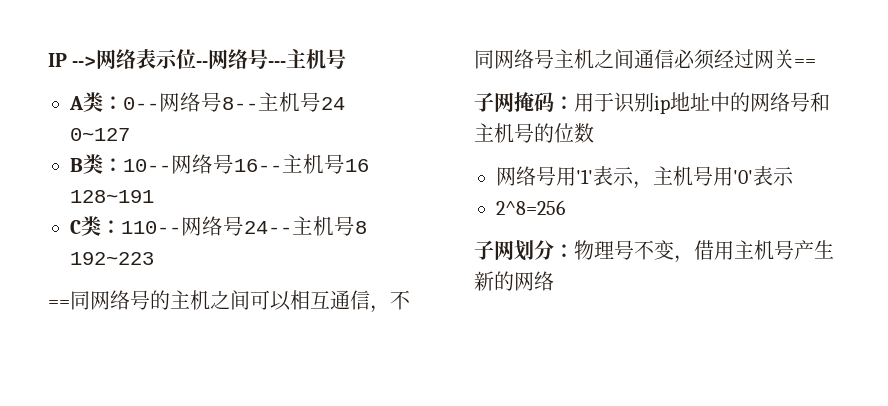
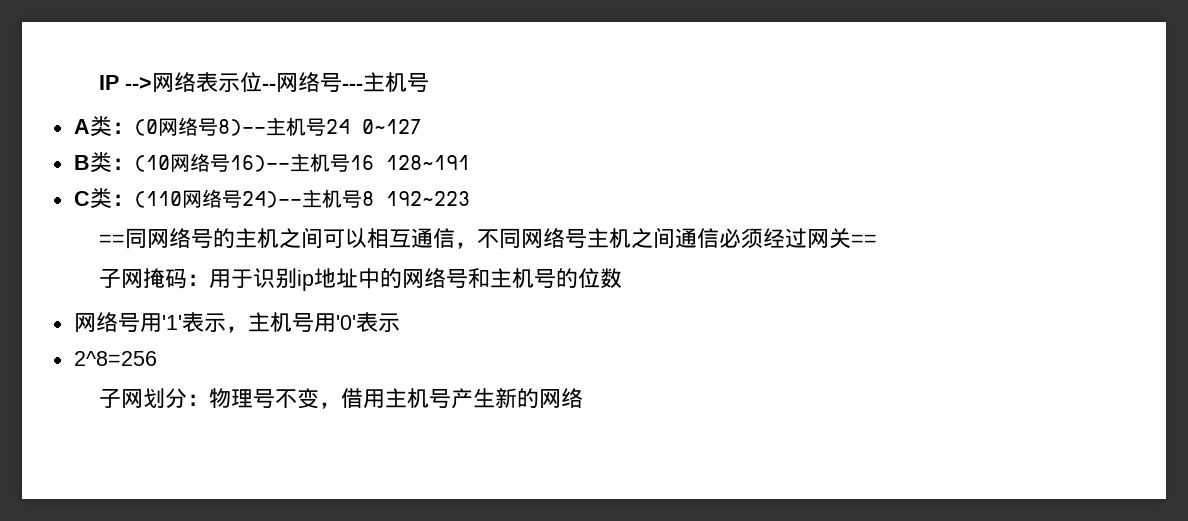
- A类：0--网络号8--主机号24 0~127
+ A类：(0网络号8)--主机号24 0~127
- B类：10--网络号16--主机号16 128~191
+ B类：(10网络号16)--主机号16 128~191
- C类：110--网络号24--主机号8 192~223
+ C类：(110网络号24)--主机号8 192~223

